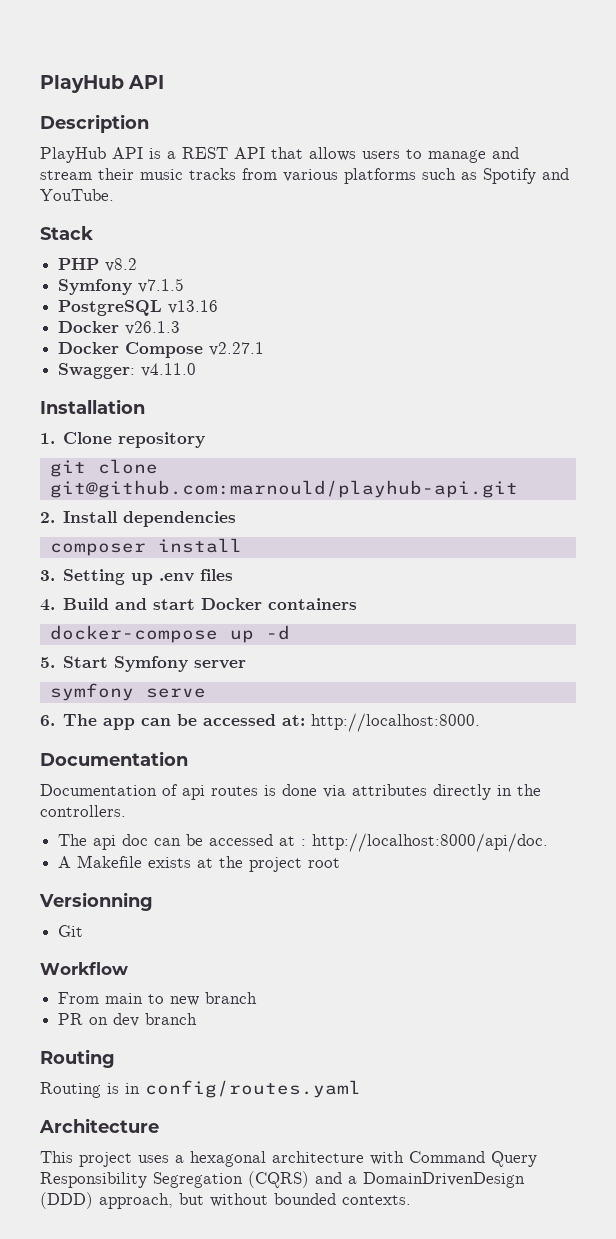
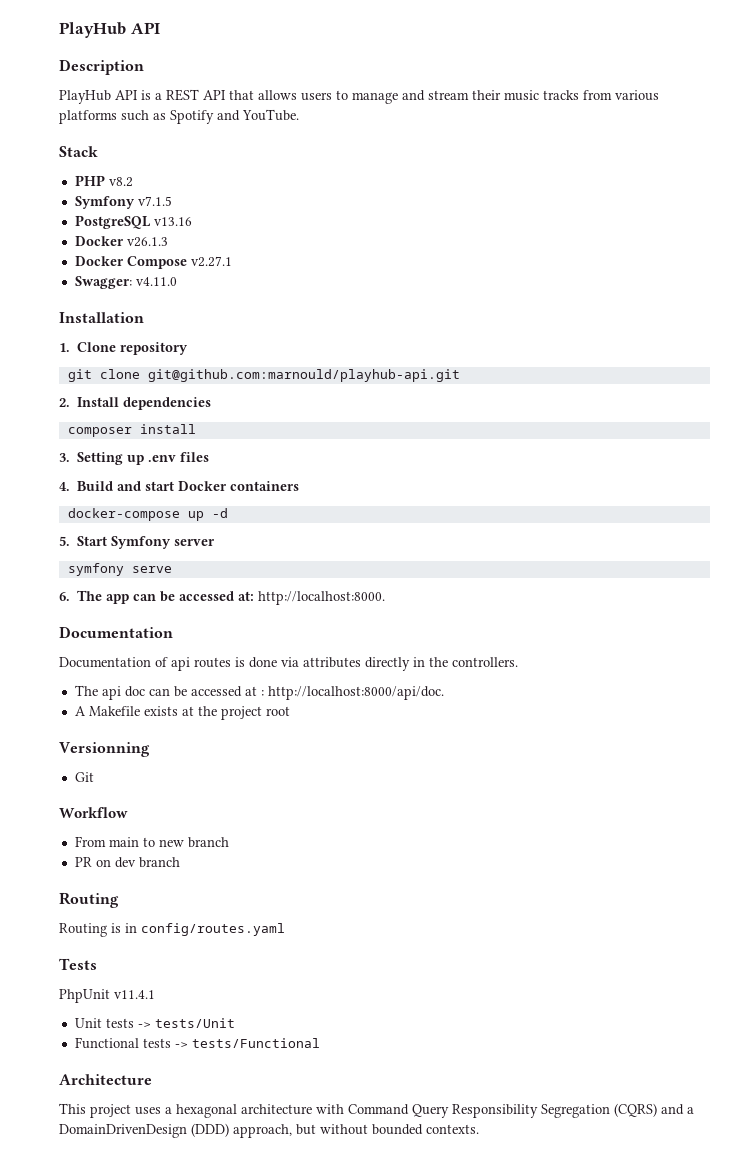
+ Tests
+ PhpUnit v11.4.1
+ Unit tests -> tests/Unit
+ Functional tests -> tests/Functional

